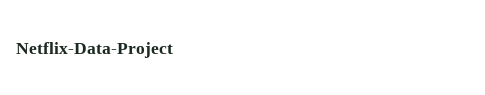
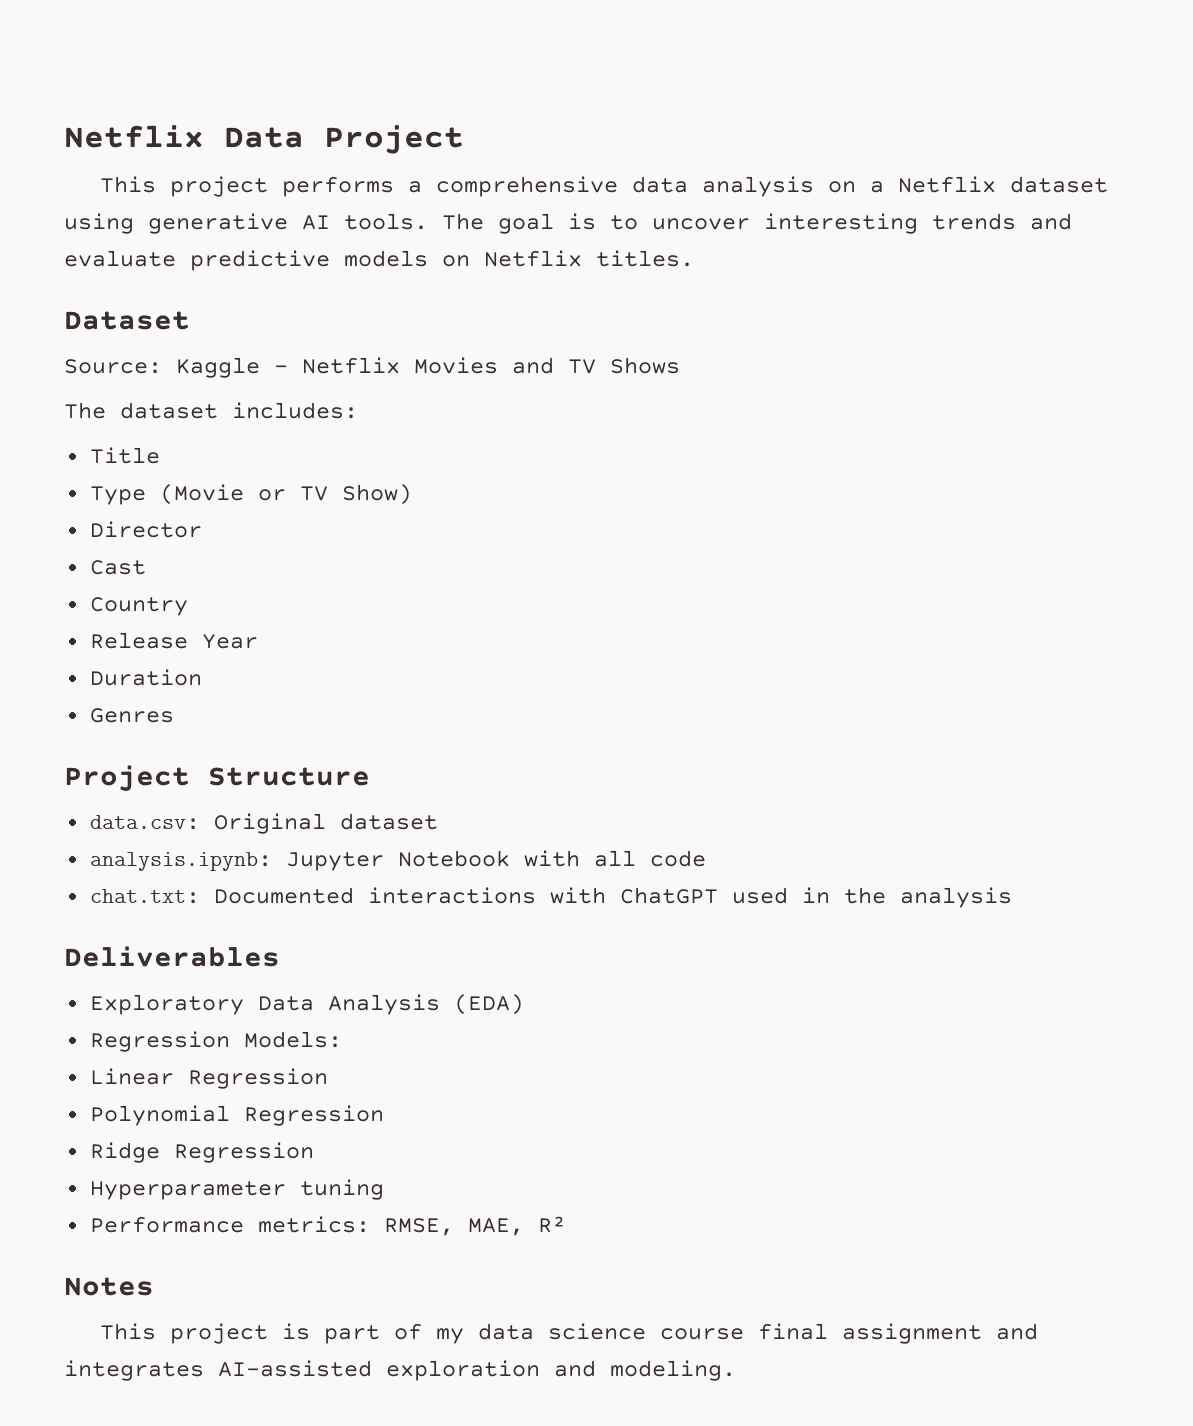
- Netflix-Data-Project
+ Netflix Data Project
+ This project performs a comprehensive data analysis on a Netflix dataset using generative AI tools. The goal is to uncover interesting trends and evaluate predictive models on Netflix titles.
+ Dataset
+ Source: Kaggle - Netflix Movies and TV Shows
+ The dataset includes:
+ Title
+ Type (Movie or TV Show)
+ Director
+ Cast
+ Country
+ Release Year
+ Duration
+ Genres
+ Project Structure
+ data.csv: Original dataset
+ analysis.ipynb: Jupyter Notebook with all code
+ chat.txt: Documented interactions with ChatGPT used in the analysis
+ Deliverables
+ Exploratory Data Analysis (EDA)
+ Regression Models:
+ Linear Regression
+ Polynomial Regression
+ Ridge Regression
+ Hyperparameter tuning
+ Performance metrics: RMSE, MAE, R²
+ Notes
+ This project is part of my data science course final assignment and integrates AI-assisted exploration and modeling.

